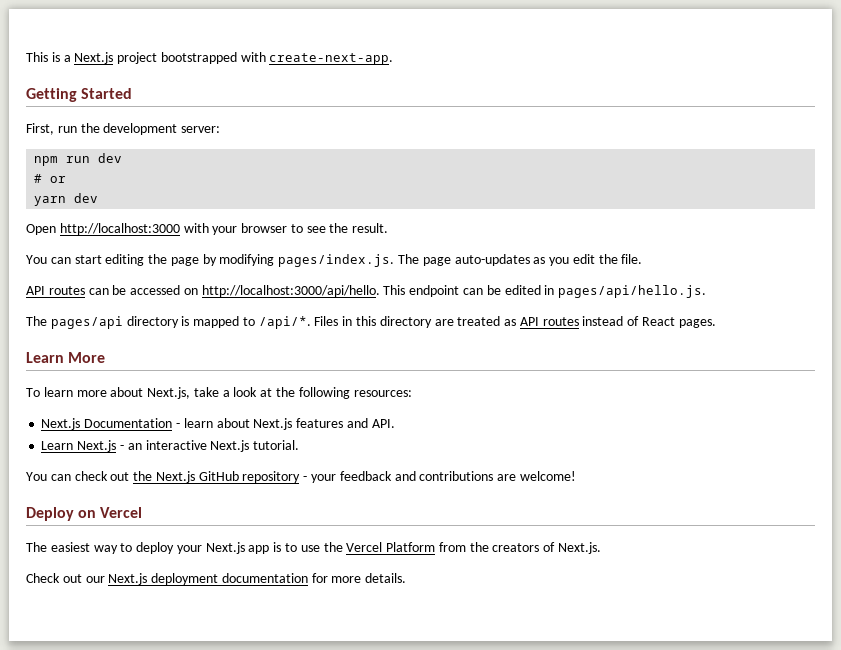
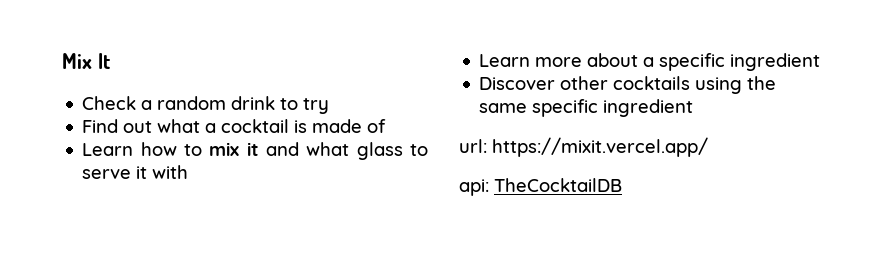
- This is a Next.js project bootstrapped with create-next-app.
- Getting Started
- First, run the development server:
- npm run dev
- # or
- yarn dev
- Open http://localhost:3000 with your browser to see the result.
- You can start editing the page by modifying pages/index.js. The page auto-updates as you edit the file.
- API routes can be accessed on http://localhost:3000/api/hello. This endpoint can be edited in pages/api/hello.js.
- The pages/api directory is mapped to /api/*. Files in this directory are treated as API routes instead of React pages.
- Learn More
- To learn more about Next.js, take a look at the following resources:
- Next.js Documentation - learn about Next.js features and API.
- Learn Next.js - an interactive Next.js tutorial.
- You can check out the Next.js GitHub repository - your feedback and contributions are welcome!
- Deploy on Vercel
- The easiest way to deploy your Next.js app is to use the Vercel Platform from the creators of Next.js.
- Check out our Next.js deployment documentation for more details.
+ Mix It
+ Check a random drink to try
+ Find out what a cocktail is made of
+ Learn how to mix it and what glass to serve it with
+ Learn more about a specific ingredient
+ Discover other cocktails using the same specific ingredient
+ url: https://mixit.vercel.app/
+ api: TheCocktailDB

